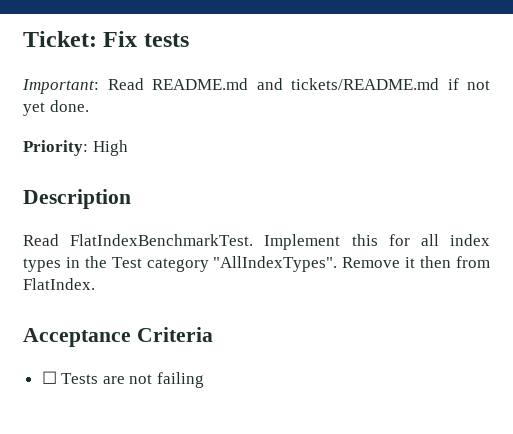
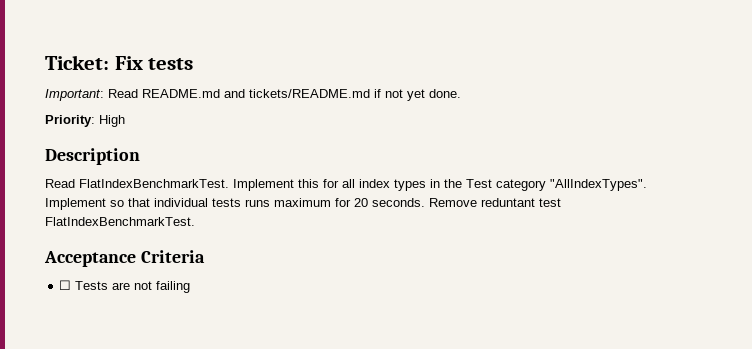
- Remove it then from FlatIndex.
+ Implement so that individual tests runs maximum for 20 seconds. Remove reduntant test FlatIndexBenchmarkTest.

